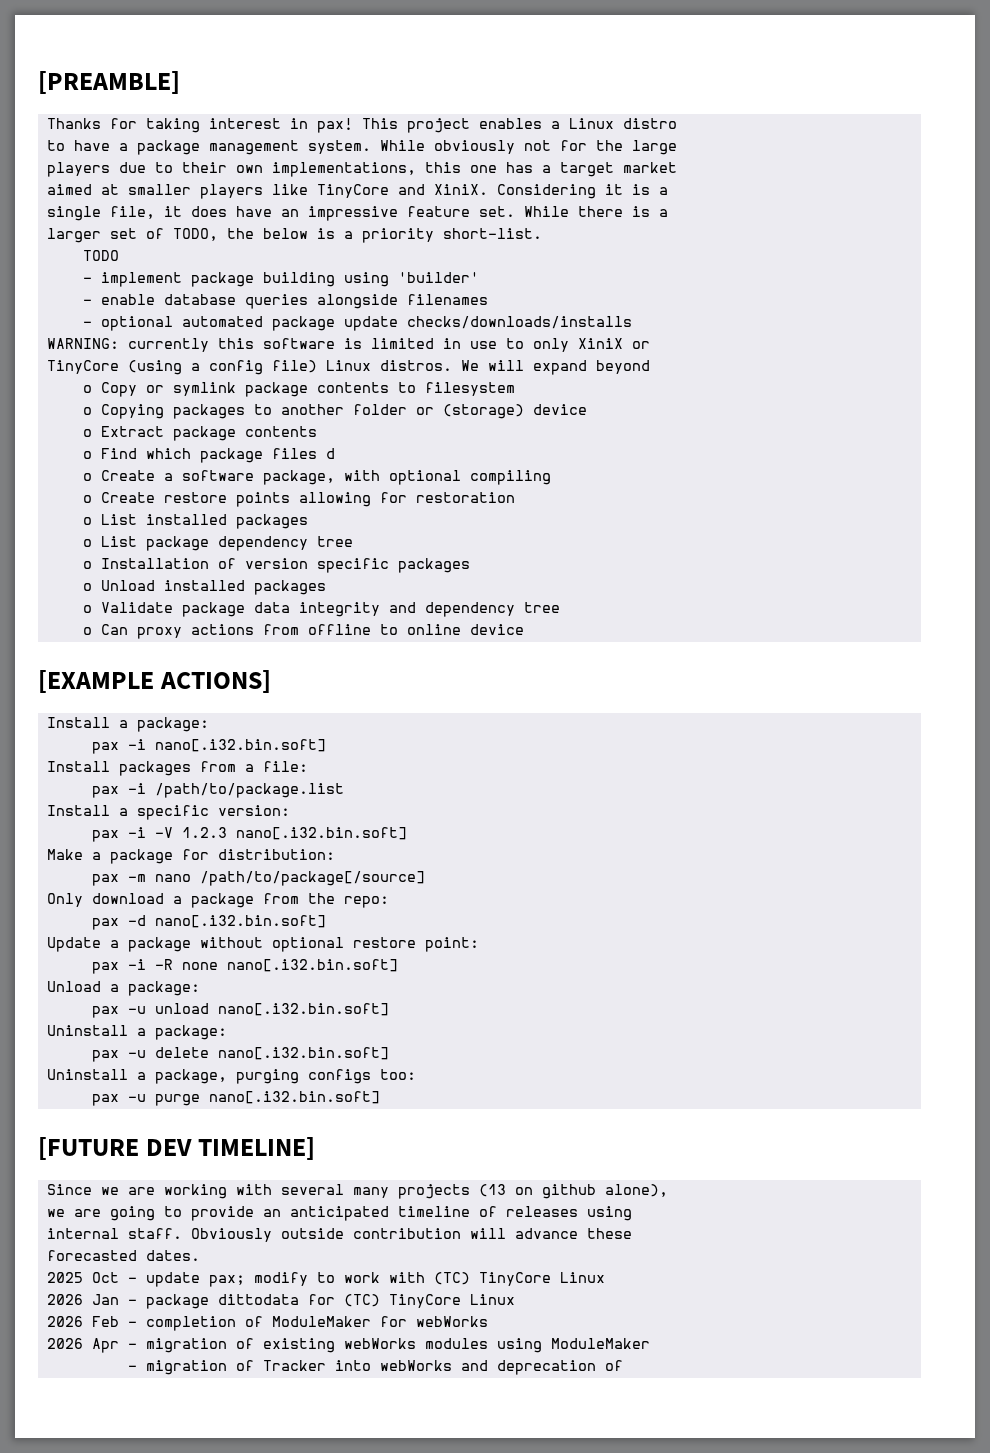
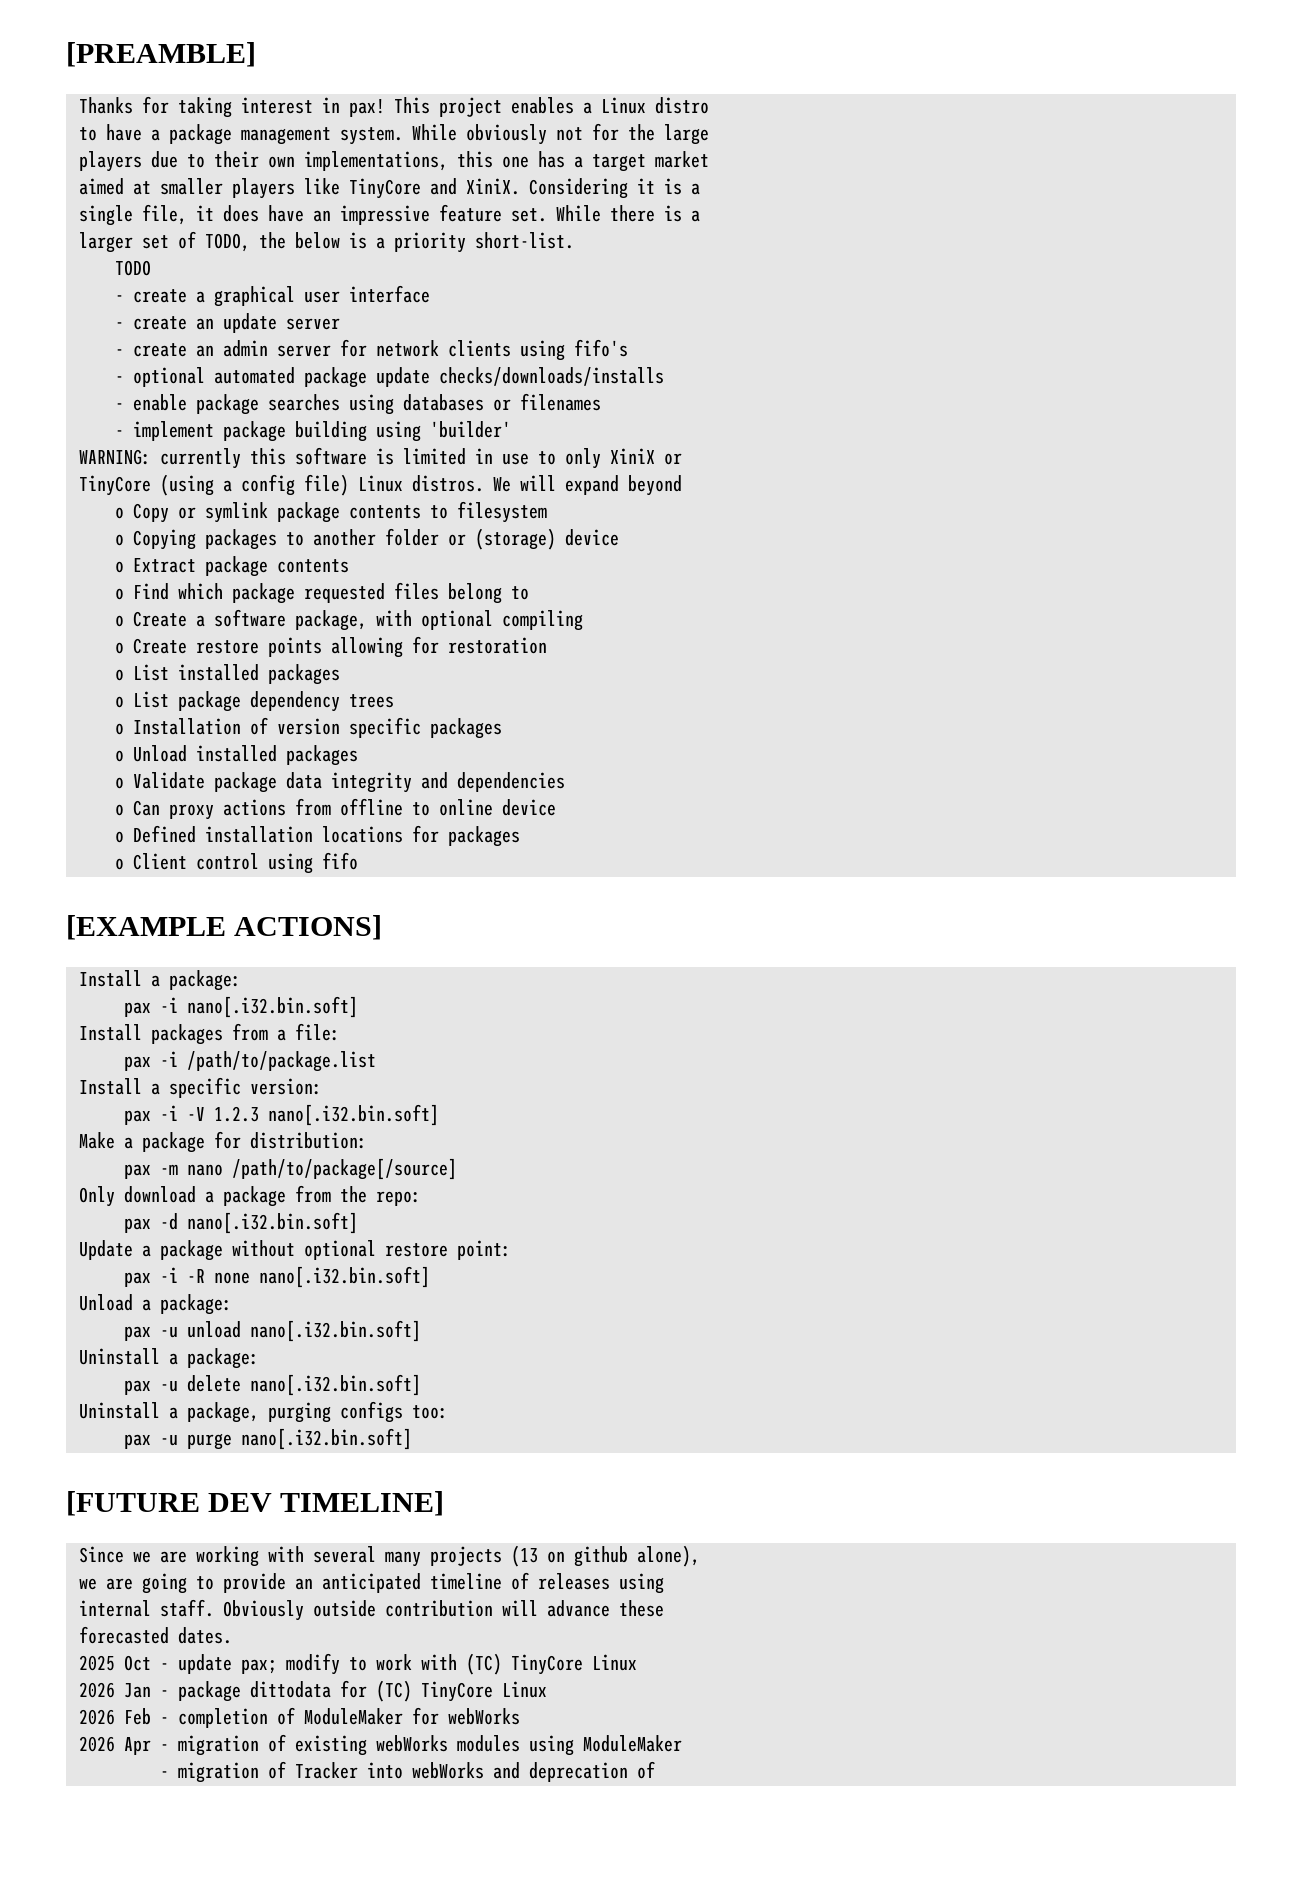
- - implement package building using 'builder'
- - enable database queries alongside filenames
+ - create a graphical user interface
+ - create an update server
+ - create an admin server for network clients using fifo's
+ - enable package searches using databases or filenames
+ - implement package building using 'builder'
- o Find which package files d
+ o Find which package requested files belong to
- o List package dependency tree
+ o List package dependency trees
- o Validate package data integrity and dependency tree
+ o Validate package data integrity and dependencies
+ o Defined installation locations for packages
+ o Client control using fifo

